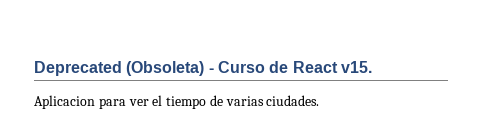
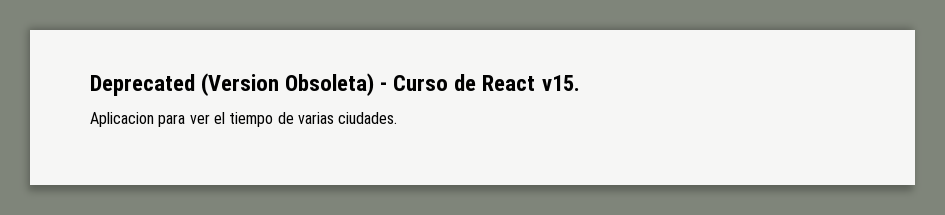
- Deprecated (Obsoleta) - Curso de React v15.
+ Deprecated (Version Obsoleta) - Curso de React v15.

